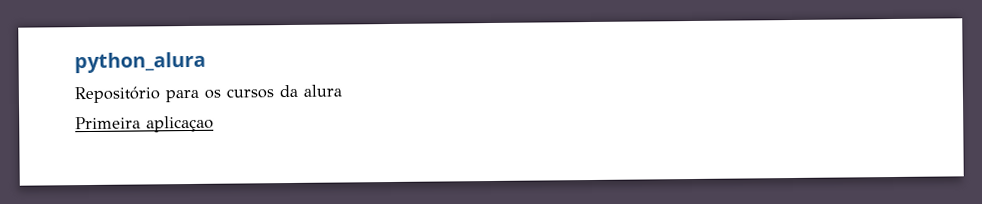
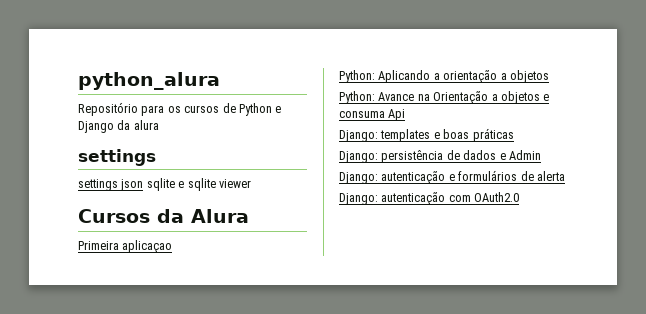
- Repositório para os cursos da alura
+ Repositório para os cursos de Python e Django da alura
+ settings
+ settings json sqlite e sqlite viewer
+ Cursos da Alura
  Primeira aplicaçao
+ Python: Aplicando a orientação a objetos
+ Python: Avance na Orientação a objetos e consuma Api
+ Django: templates e boas práticas
+ Django: persistência de dados e Admin
+ Django: autenticação e formulários de alerta
+ Django: autenticação com OAuth2.0

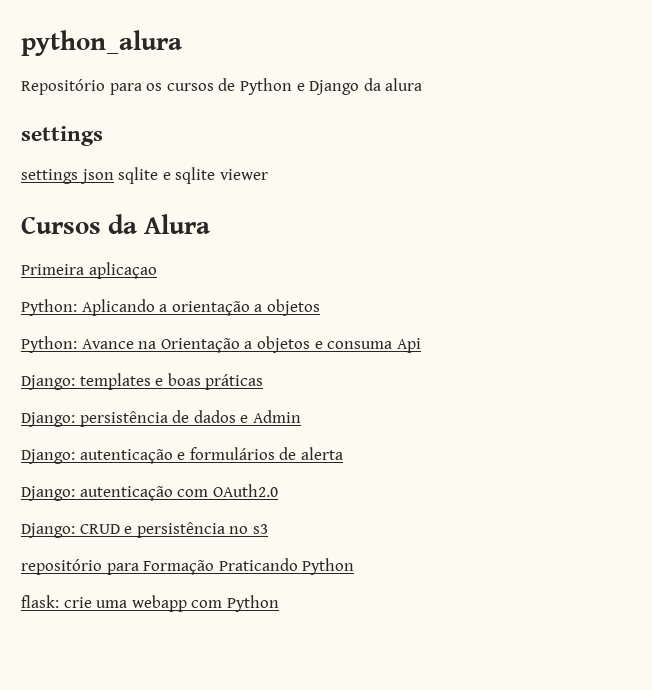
+ Django: CRUD e persistência no s3
+ repositório para Formação Praticando Python
+ flask: crie uma webapp com Python

